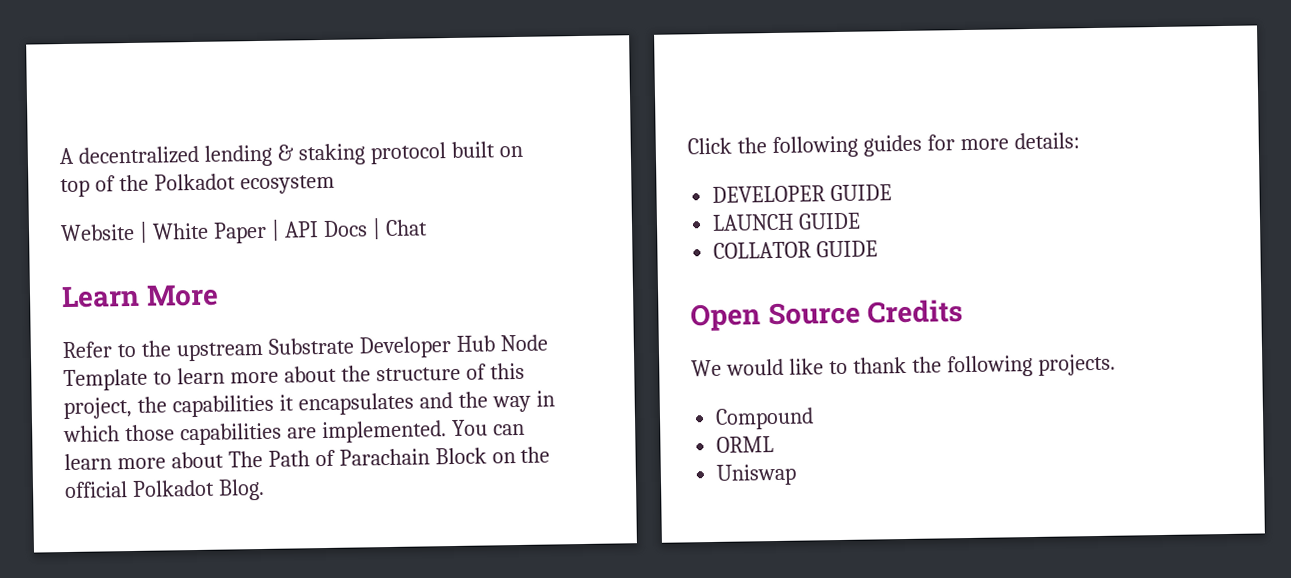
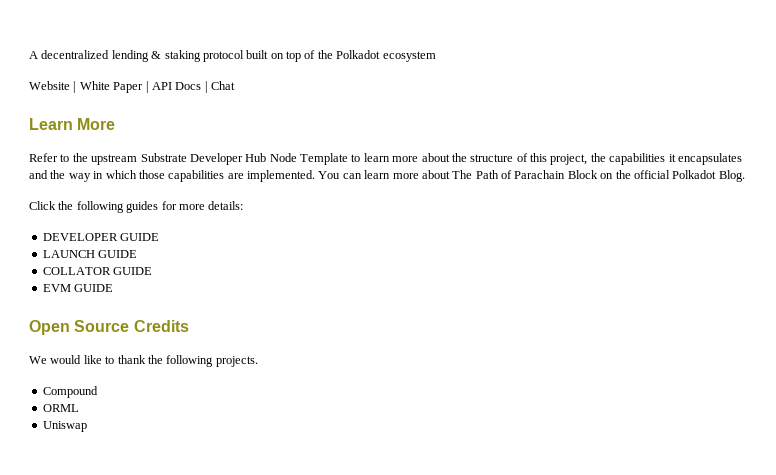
+ EVM GUIDE

